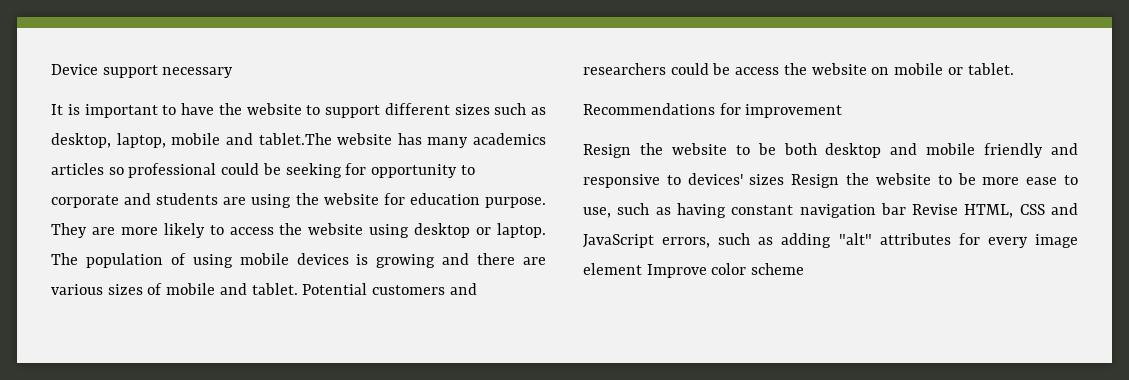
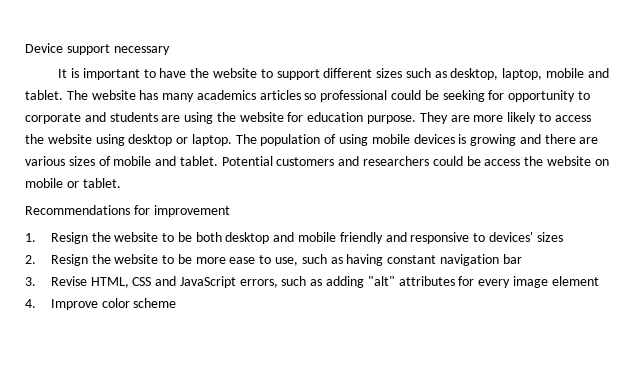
- It is important to have the website to support different sizes such as desktop, laptop, mobile and tablet.The website has many academics articles so professional could be seeking for opportunity to corporate and students are using the website for education purpose.
+ It is important to have the website to support different sizes such as desktop, laptop, mobile and tablet. The website has many academics articles so professional could be seeking for opportunity to corporate and students are using the website for education purpose.
- Resign the website to be both desktop and mobile friendly and responsive to devices' sizes Resign the website to be more ease to use, such as having constant navigation bar Revise HTML, CSS and JavaScript errors, such as adding "alt" attributes for every image element Improve color scheme
+ 1. Resign the website to be both desktop and mobile friendly and responsive to devices' sizes
+ 2. Resign the website to be more ease to use, such as having constant navigation bar
+ 3. Revise HTML, CSS and JavaScript errors, such as adding "alt" attributes for every image element
+ 4. Improve color scheme

